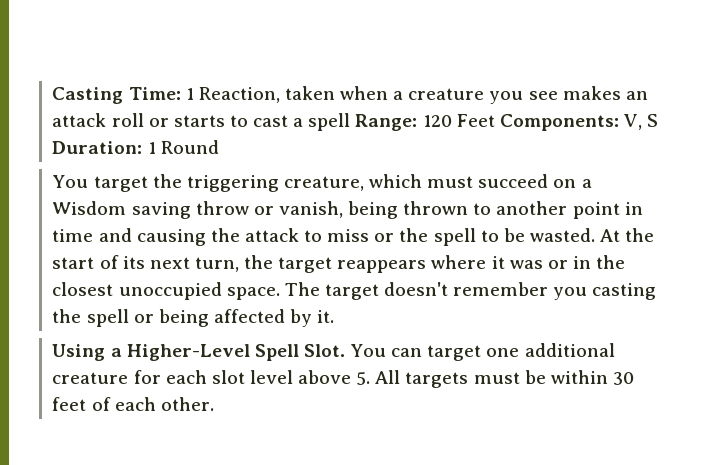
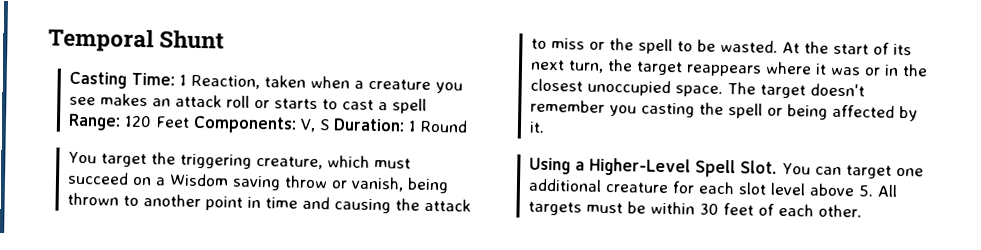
+ Temporal Shunt

